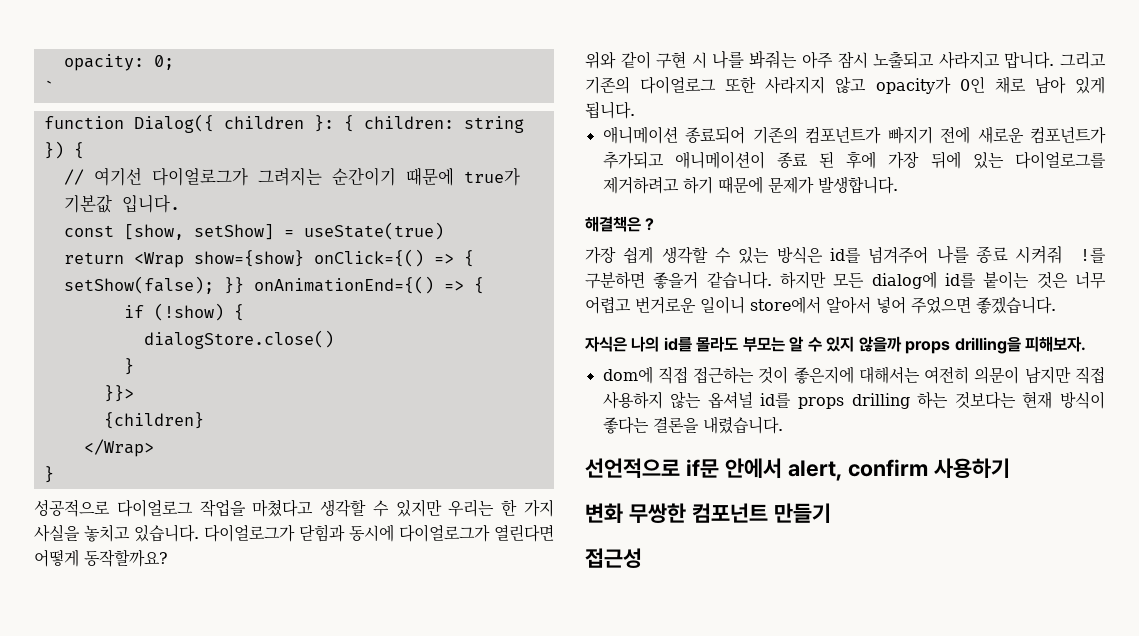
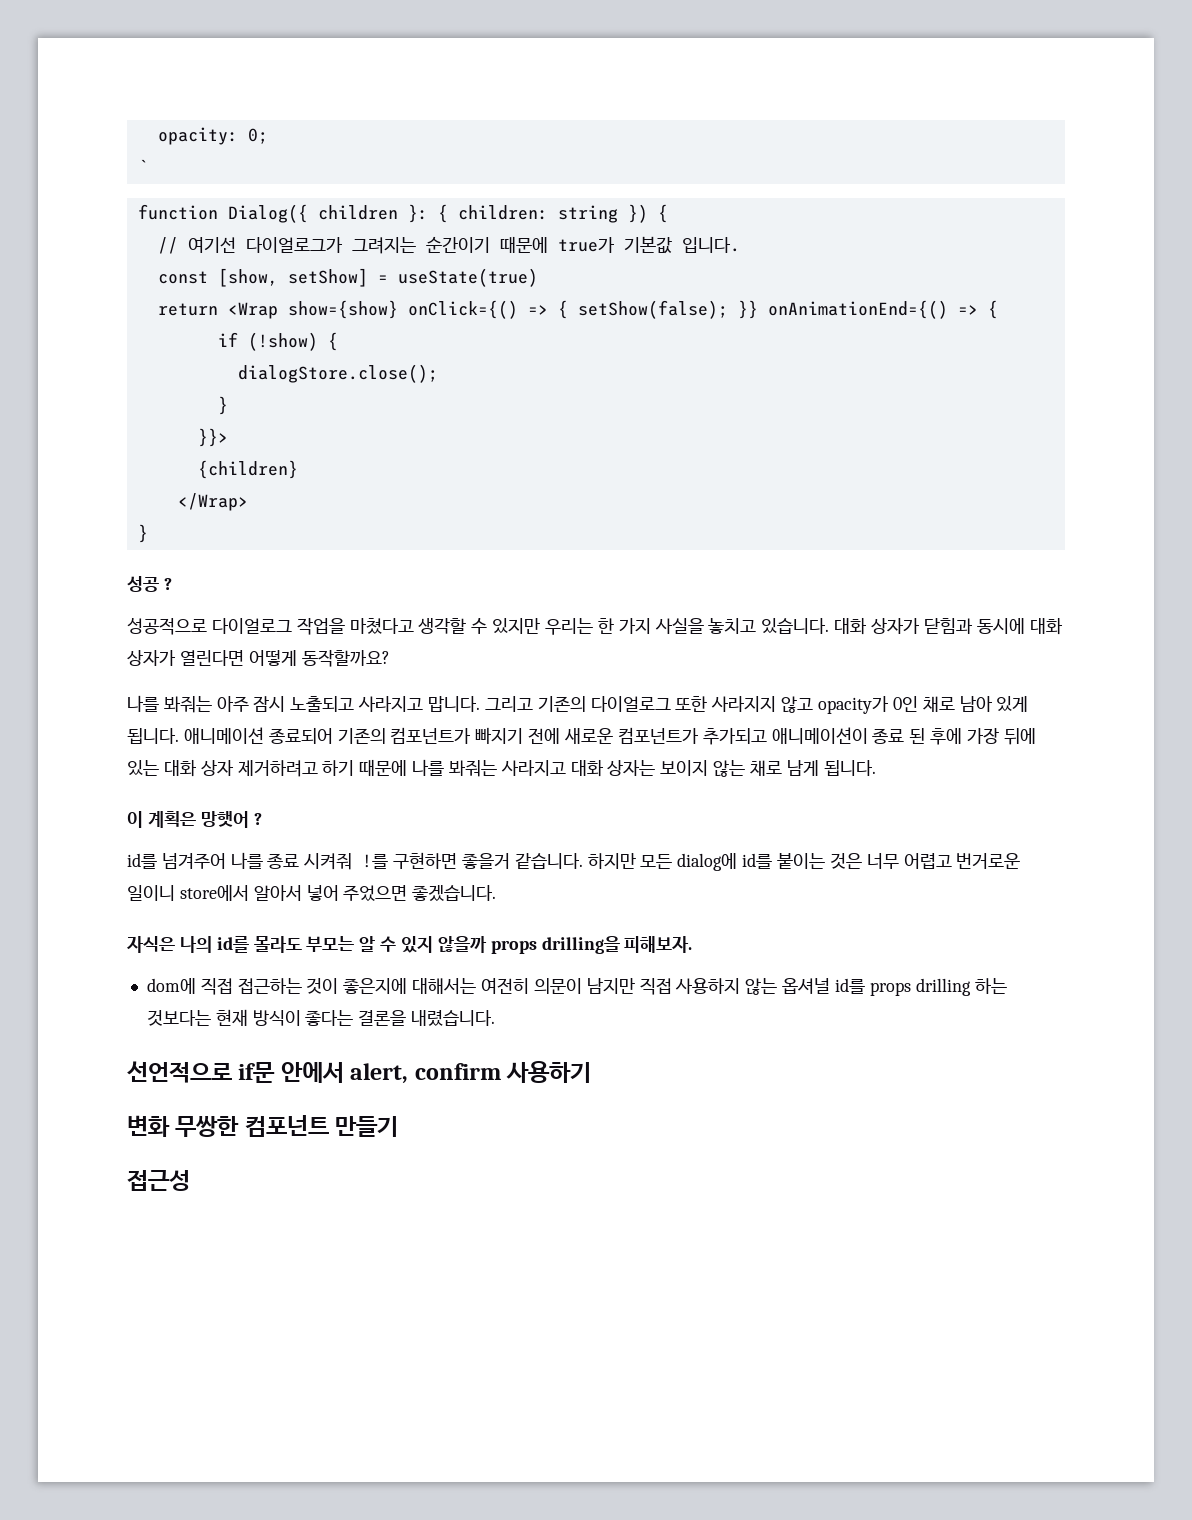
- dialogStore.close()
+ dialogStore.close();
+ 성공 ?
- 다이얼로그가 닫힘과 동시에 다이얼로그가 열린다면 어떻게 동작할까요?
+ 대화 상자가 닫힘과 동시에 대화 상자가 열린다면 어떻게 동작할까요?
- 위와 같이 구현 시 나를 봐줘는 아주 잠시 노출되고 사라지고 맙니다.
+ 나를 봐줘는 아주 잠시 노출되고 사라지고 맙니다.
- 그리고 기존의 다이얼로그 또한 사라지지 않고 opacity가 0인 채로 남아 있게 됩니다.
- 애니메이션 종료되어 기존의 컴포넌트가 빠지기 전에 새로운 컴포넌트가 추가되고 애니메이션이 종료 된 후에 가장 뒤에 있는 다이얼로그를 제거하려고 하기 때문에 문제가 발생합니다.
- 해결책은 ?
- 가장 쉽게 생각할 수 있는 방식은 id를 넘겨주어 나를 종료 시켜줘 !를 구분하면 좋을거 같습니다.
+ 그리고 기존의 다이얼로그 또한 사라지지 않고 opacity가 0인 채로 남아 있게 됩니다. 애니메이션 종료되어 기존의 컴포넌트가 빠지기 전에 새로운 컴포넌트가 추가되고 애니메이션이 종료 된 후에 가장 뒤에 있는 대화 상자 제거하려고 하기 때문에 나를 봐줘는 사라지고 대화 상자는 보이지 않는 채로 남게 됩니다.
+ 이 계획은 망햇어 ?
+ id를 넘겨주어 나를 종료 시켜줘 !를 구현하면 좋을거 같습니다.

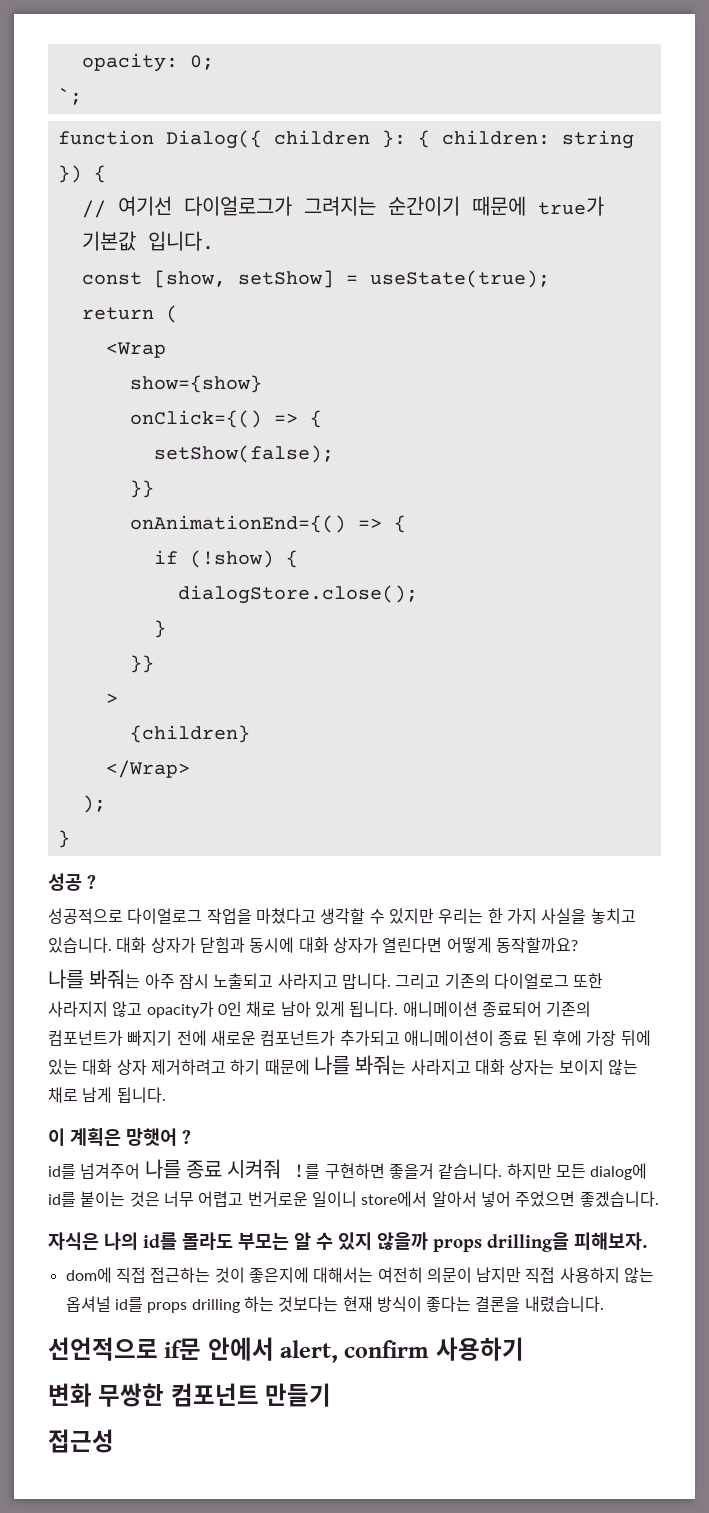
- `
+ `;
- const [show, setShow] = useState(true)
+ const [show, setShow] = useState(true);
- return <Wrap show={show} onClick={() => { setShow(false); }} onAnimationEnd={() => {
+ return (
+ <Wrap
+ show={show}
+ onClick={() => {
+ setShow(false);
+ }}
+ onAnimationEnd={() => {
  dialogStore.close();
  }
- }}>
+ }}
+ >
+ );

